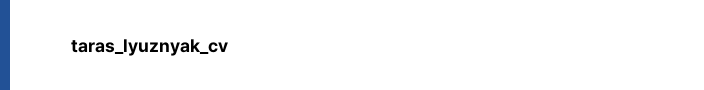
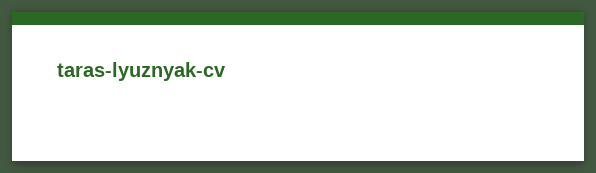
- taras_lyuznyak_cv
+ taras-lyuznyak-cv

